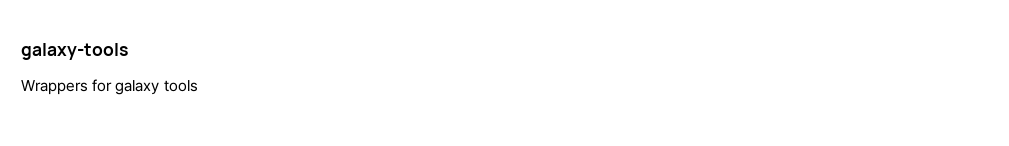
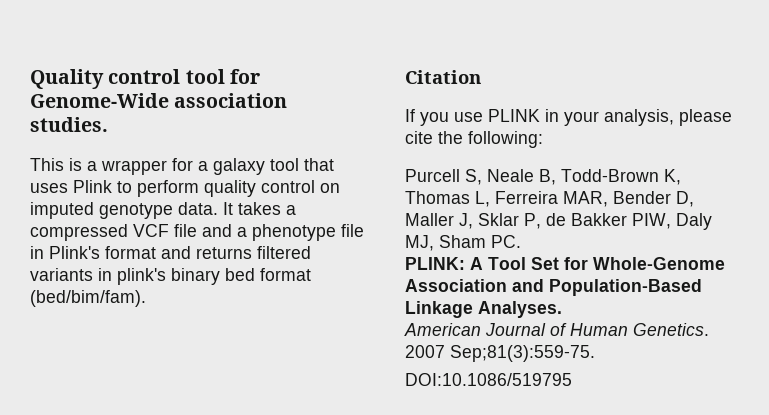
- galaxy-tools
- Wrappers for galaxy tools
+ Quality control tool for Genome-Wide association studies.
+ This is a wrapper for a galaxy tool that uses Plink to perform quality control on imputed genotype data. It takes a compressed VCF file and a phenotype file in Plink's format and returns filtered variants in plink's binary bed format (bed/bim/fam).
+ Citation
+ If you use PLINK in your analysis, please cite the following:
+ Purcell S, Neale B, Todd-Brown K, Thomas L, Ferreira MAR, Bender D, Maller J, Sklar P, de Bakker PIW, Daly MJ, Sham PC.
+ PLINK: A Tool Set for Whole-Genome Association and Population-Based Linkage Analyses.
+ American Journal of Human Genetics. 2007 Sep;81(3):559-75.
+ DOI:10.1086/519795

